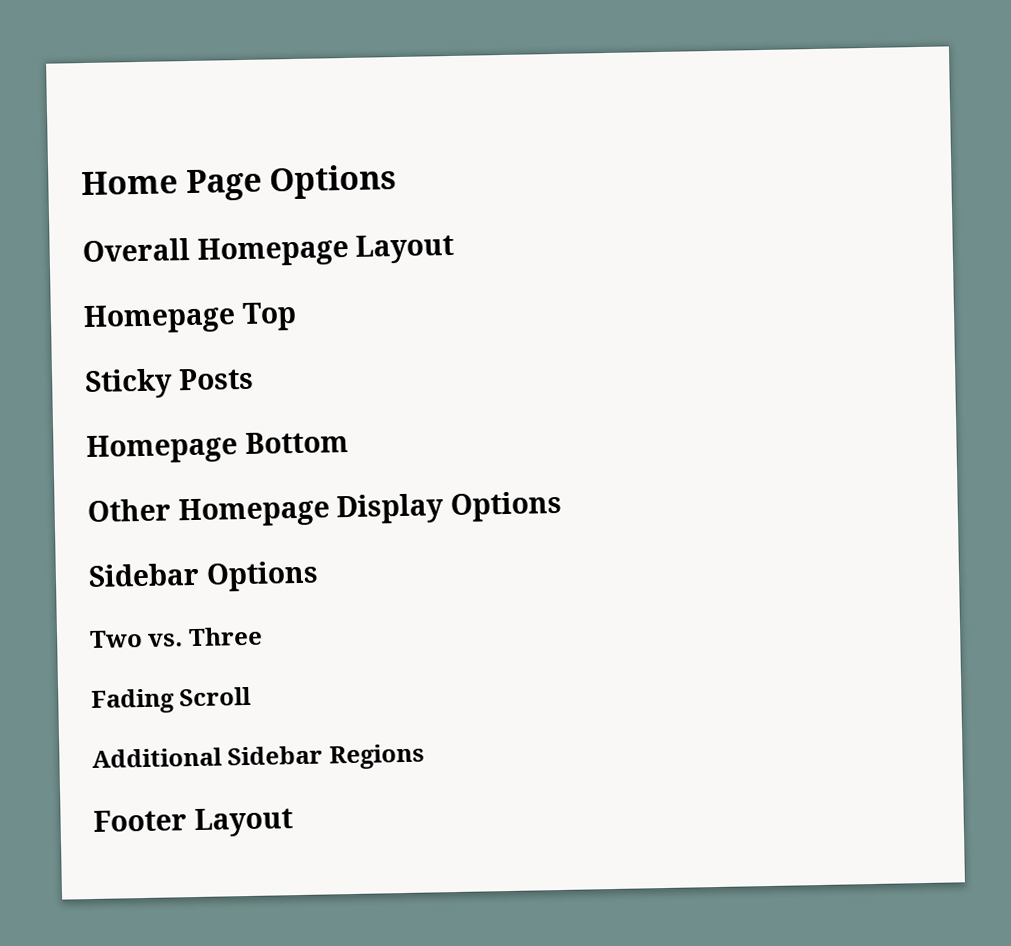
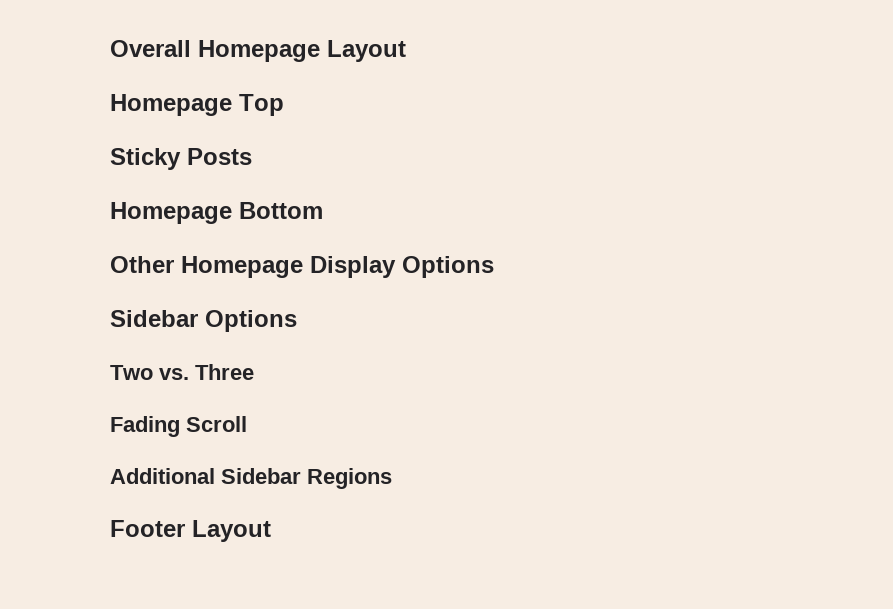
- Home Page Options

